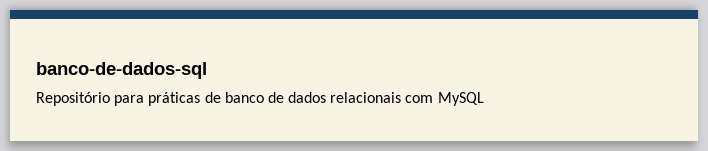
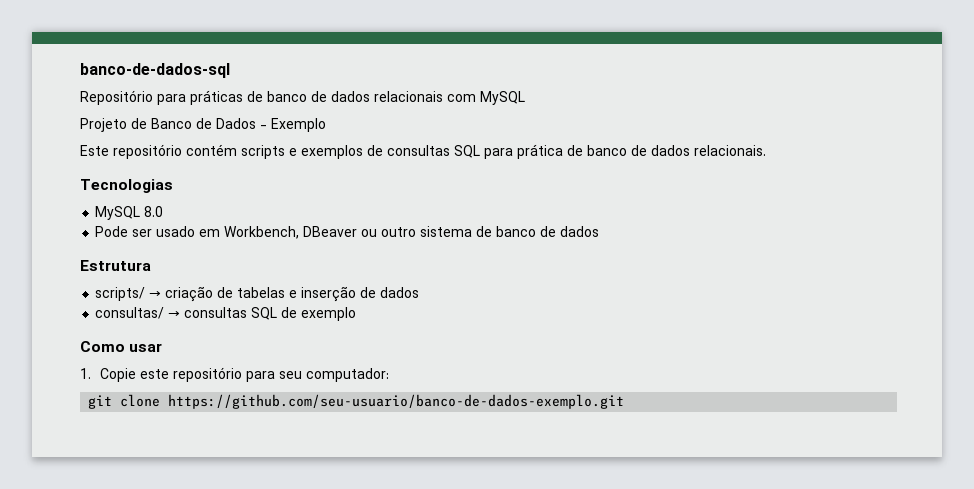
+ Projeto de Banco de Dados - Exemplo
+ Este repositório contém scripts e exemplos de consultas SQL para prática de banco de dados relacionais.
+ Tecnologias
+ MySQL 8.0
+ Pode ser usado em Workbench, DBeaver ou outro sistema de banco de dados
+ Estrutura
+ scripts/ → criação de tabelas e inserção de dados
+ consultas/ → consultas SQL de exemplo
+ Como usar
+ 1. Copie este repositório para seu computador:
+ git clone https://github.com/seu-usuario/banco-de-dados-exemplo.git

